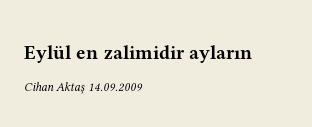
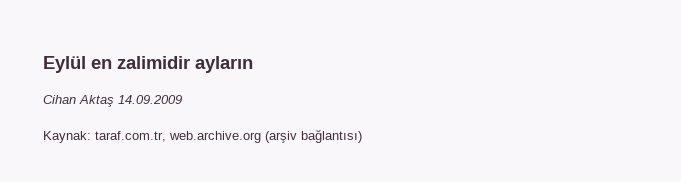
+ Kaynak: taraf.com.tr, web.archive.org (arşiv bağlantısı)

